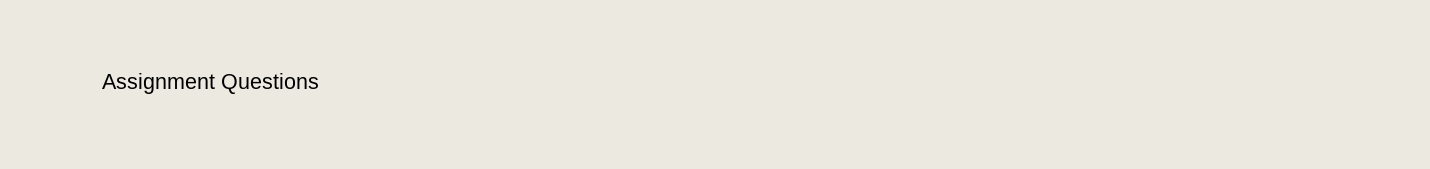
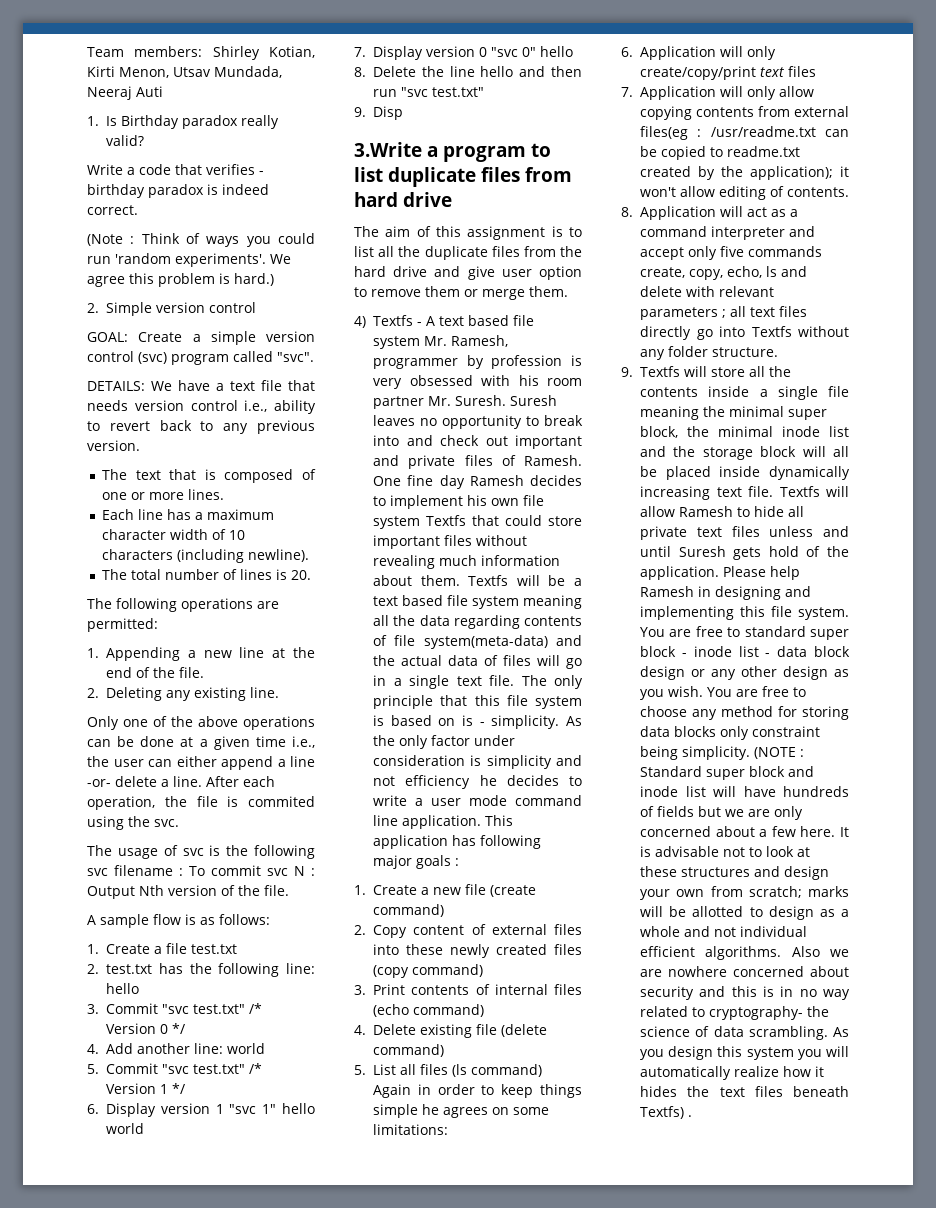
- Assignment Questions
+ Team members: Shirley Kotian, Kirti Menon, Utsav Mundada, Neeraj Auti
+ 1. Is Birthday paradox really valid?
+ Write a code that verifies - birthday paradox is indeed correct.
+ (Note : Think of ways you could run 'random experiments'. We agree this problem is hard.)
+ 2. Simple version control
+ GOAL: Create a simple version control (svc) program called "svc".
+ DETAILS: We have a text file that needs version control i.e., ability to revert back to any previous version.
+ The text that is composed of one or more lines.
+ Each line has a maximum character width of 10 characters (including newline).
+ The total number of lines is 20.
+ The following operations are permitted:
+ 1. Appending a new line at the end of the file.
+ 2. Deleting any existing line.
+ Only one of the above operations can be done at a given time i.e., the user can either append a line -or- delete a line. After each operation, the file is commited using the svc.
+ The usage of svc is the following svc filename : To commit svc N : Output Nth version of the file.
+ A sample flow is as follows:
+ 1. Create a file test.txt
+ 2. test.txt has the following line: hello
+ 3. Commit "svc test.txt" /* Version 0 */
+ 4. Add another line: world
+ 5. Commit "svc test.txt" /* Version 1 */
+ 6. Display version 1 "svc 1" hello world
+ 7. Display version 0 "svc 0" hello
+ 8. Delete the line hello and then run "svc test.txt"
+ 9. Disp
+ 3.Write a program to list duplicate files from hard drive
+ The aim of this assignment is to list all the duplicate files from the hard drive and give user option to remove them or merge them.
+ 4) Textfs - A text based file system Mr. Ramesh, programmer by profession is very obsessed with his room partner Mr. Suresh. Suresh leaves no opportunity to break into and check out important and private files of Ramesh. One fine day Ramesh decides to implement his own file system Textfs that could store important files without revealing much information about them. Textfs will be a text based file system meaning all the data regarding contents of file system(meta-data) and the actual data of files will go in a single text file. The only principle that this file system is based on is - simplicity. As the only factor under consideration is simplicity and not efficiency he decides to write a user mode command line application. This application has following major goals :
+ 1. Create a new file (create command)
+ 2. Copy content of external files into these newly created files (copy command)
+ 3. Print contents of internal files (echo command)
+ 4. Delete existing file (delete command)
+ 5. List all files (ls command) Again in order to keep things simple he agrees on some limitations:
+ 6. Application will only create/copy/print text files
+ 7. Application will only allow copying contents from external files(eg : /usr/readme.txt can be copied to readme.txt created by the application); it won't allow editing of contents.
+ 8. Application will act as a command interpreter and accept only five commands create, copy, echo, ls and delete with relevant parameters ; all text files directly go into Textfs without any folder structure.
+ 9. Textfs will store all the contents inside a single file meaning the minimal super block, the minimal inode list and the storage block will all be placed inside dynamically increasing text file. Textfs will allow Ramesh to hide all private text files unless and until Suresh gets hold of the application. Please help Ramesh in designing and implementing this file system. You are free to standard super block - inode list - data block design or any other design as you wish. You are free to choose any method for storing data blocks only constraint being simplicity. (NOTE : Standard super block and inode list will have hundreds of fields but we are only concerned about a few here. It is advisable not to look at these structures and design your own from scratch; marks will be allotted to design as a whole and not individual efficient algorithms. Also we are nowhere concerned about security and this is in no way related to cryptography- the science of data scrambling. As you design this system you will automatically realize how it hides the text files beneath Textfs) .

